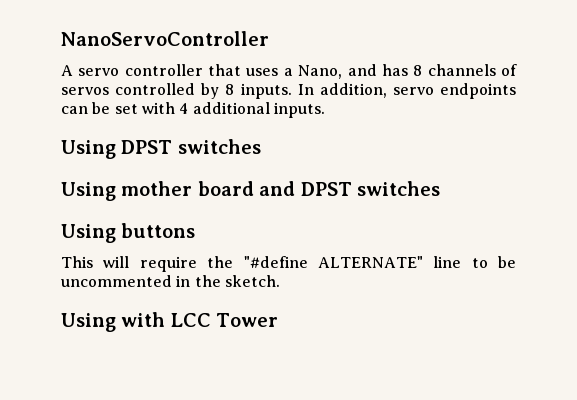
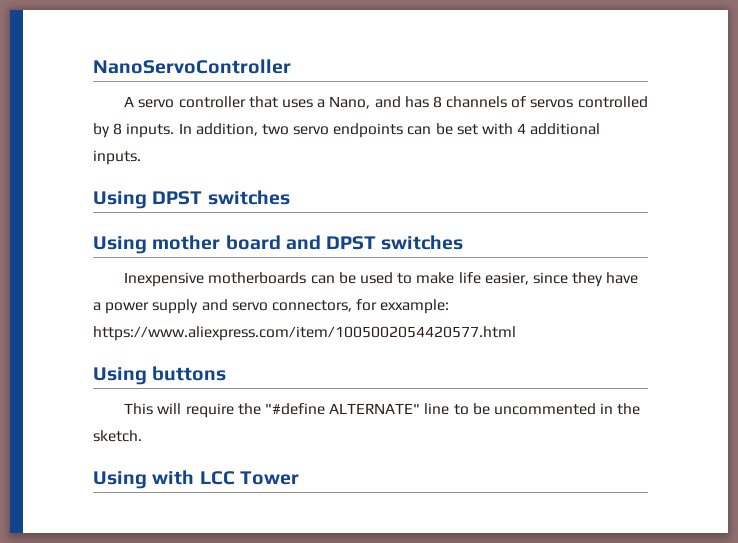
- In addition, servo endpoints can be set with 4 additional inputs.
+ In addition, two servo endpoints can be set with 4 additional inputs.
+ Inexpensive motherboards can be used to make life easier, since they have a power supply and servo connectors, for exxample: https://www.aliexpress.com/item/1005002054420577.html

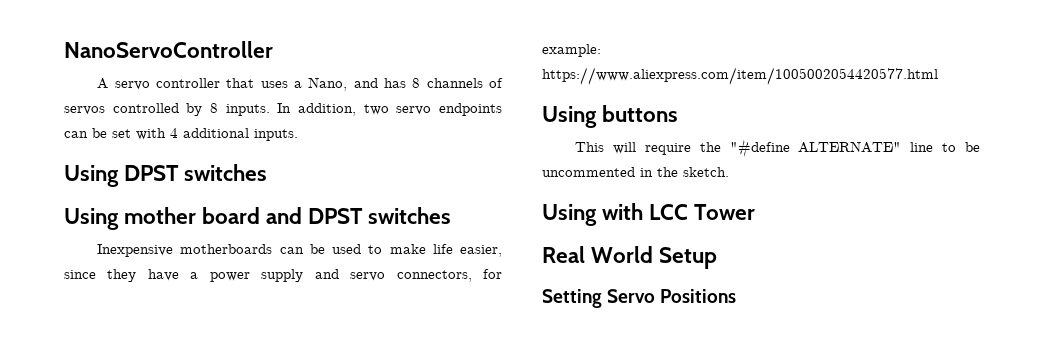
- Inexpensive motherboards can be used to make life easier, since they have a power supply and servo connectors, for exxample: https://www.aliexpress.com/item/1005002054420577.html
+ Inexpensive motherboards can be used to make life easier, since they have a power supply and servo connectors, for example: https://www.aliexpress.com/item/1005002054420577.html
+ Real World Setup
+ Setting Servo Positions

